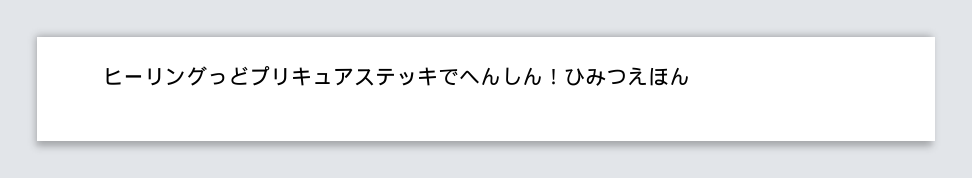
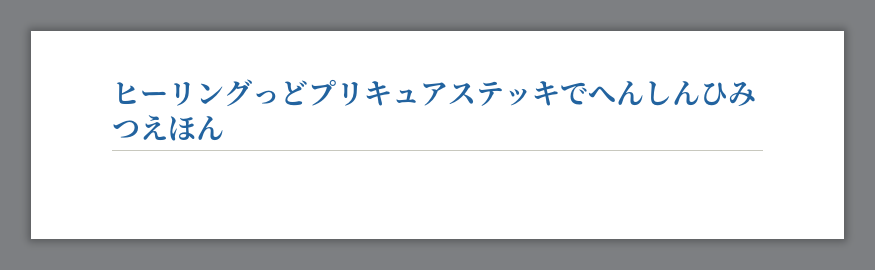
- ヒーリングっどプリキュアステッキでへんしん！ひみつえほん
+ ヒーリングっどプリキュアステッキでへんしんひみつえほん

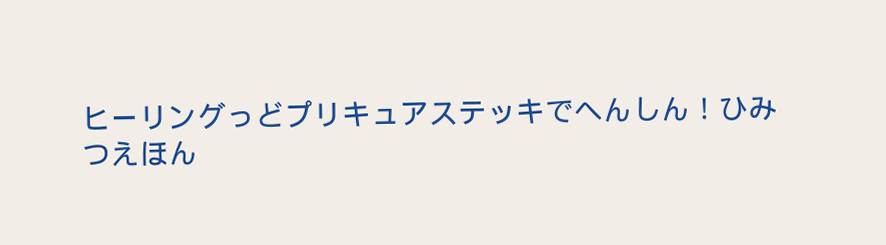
- ヒーリングっどプリキュアステッキでへんしんひみつえほん
+ ヒーリングっどプリキュアステッキでへんしん！ひみつえほん

